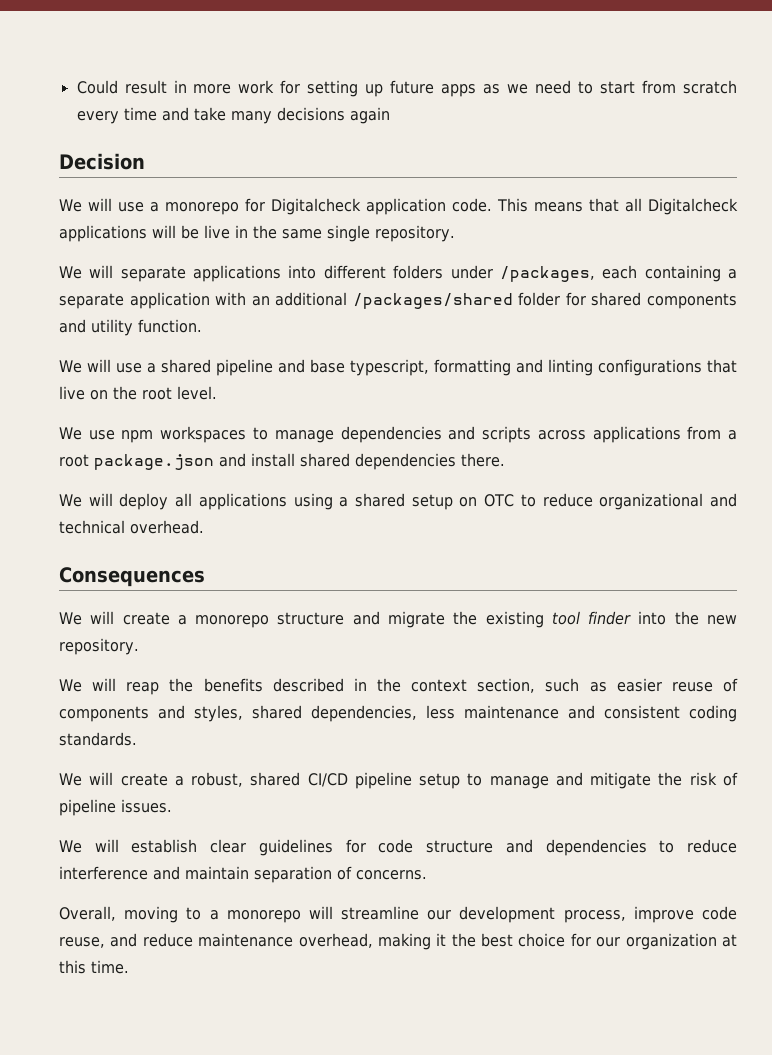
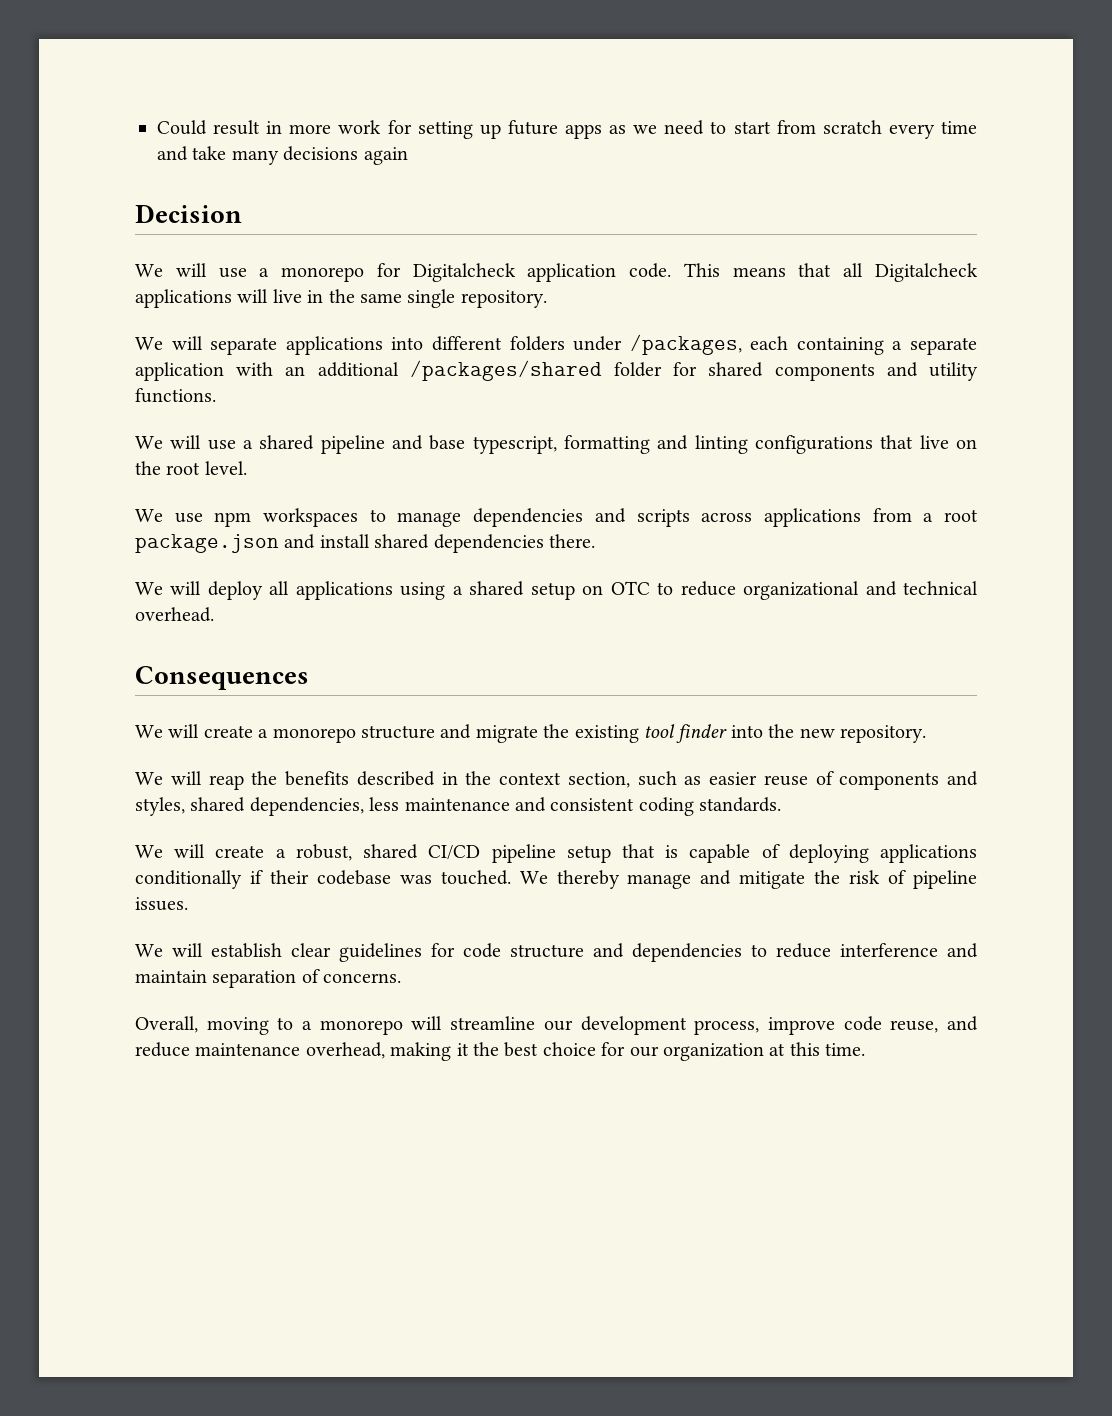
- This means that all Digitalcheck applications will be live in the same single repository.
+ This means that all Digitalcheck applications will live in the same single repository.
- We will separate applications into different folders under /packages, each containing a separate application with an additional /packages/shared folder for shared components and utility function.
+ We will separate applications into different folders under /packages, each containing a separate application with an additional /packages/shared folder for shared components and utility functions.
- We will create a robust, shared CI/CD pipeline setup to manage and mitigate the risk of pipeline issues.
+ We will create a robust, shared CI/CD pipeline setup that is capable of deploying applications conditionally if their codebase was touched. We thereby manage and mitigate the risk of pipeline issues.

